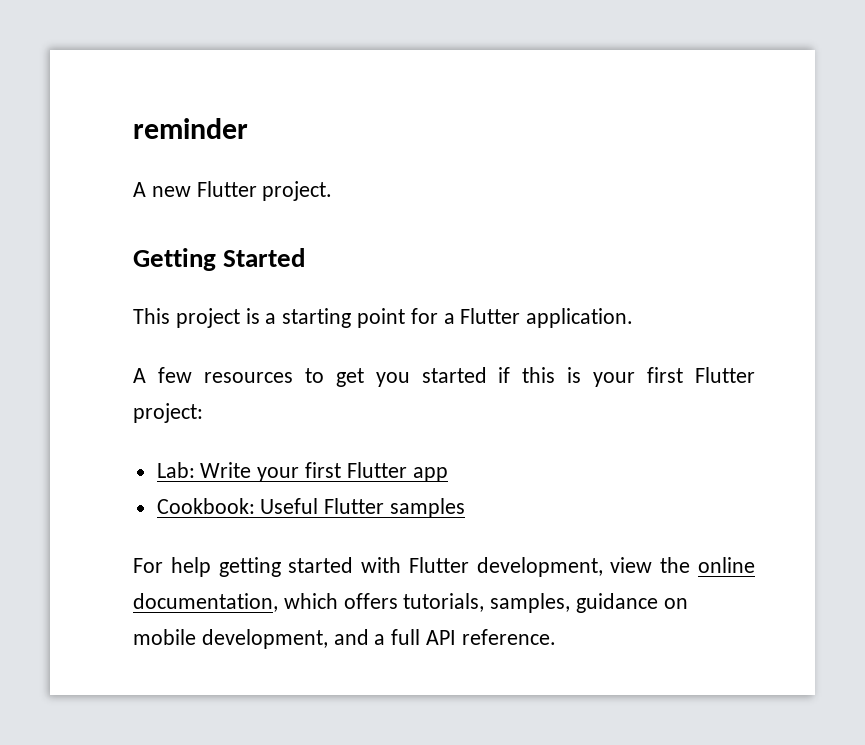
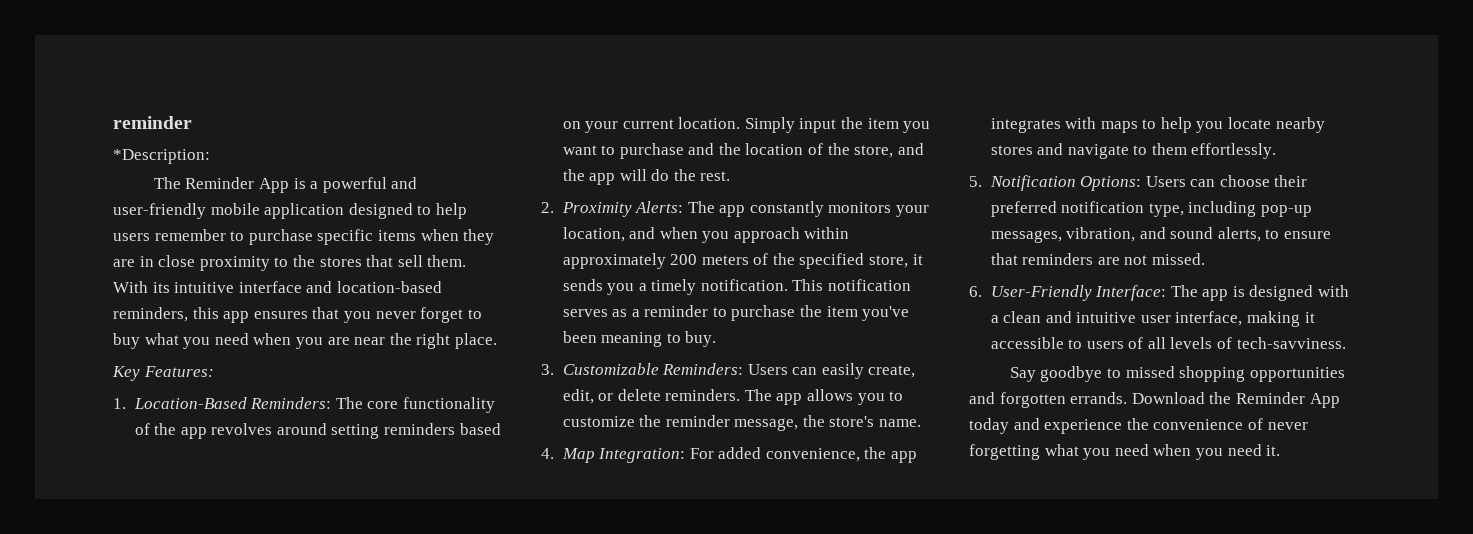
- A new Flutter project.
- Getting Started
- This project is a starting point for a Flutter application.
- A few resources to get you started if this is your first Flutter project:
- Lab: Write your first Flutter app
- Cookbook: Useful Flutter samples
- For help getting started with Flutter development, view the online documentation, which offers tutorials, samples, guidance on mobile development, and a full API reference.
+ *Description:
+ The Reminder App is a powerful and user-friendly mobile application designed to help users remember to purchase specific items when they are in close proximity to the stores that sell them. With its intuitive interface and location-based reminders, this app ensures that you never forget to buy what you need when you are near the right place.
+ Key Features:
+ 1. Location-Based Reminders: The core functionality of the app revolves around setting reminders based on your current location. Simply input the item you want to purchase and the location of the store, and the app will do the rest.
+ 2. Proximity Alerts: The app constantly monitors your location, and when you approach within approximately 200 meters of the specified store, it sends you a timely notification. This notification serves as a reminder to purchase the item you've been meaning to buy.
+ 3. Customizable Reminders: Users can easily create, edit, or delete reminders. The app allows you to customize the reminder message, the store's name.
+ 4. Map Integration: For added convenience, the app integrates with maps to help you locate nearby stores and navigate to them effortlessly.
+ 5. Notification Options: Users can choose their preferred notification type, including pop-up messages, vibration, and sound alerts, to ensure that reminders are not missed.
+ 6. User-Friendly Interface: The app is designed with a clean and intuitive user interface, making it accessible to users of all levels of tech-savviness.
+ Say goodbye to missed shopping opportunities and forgotten errands. Download the Reminder App today and experience the convenience of never forgetting what you need when you need it.

